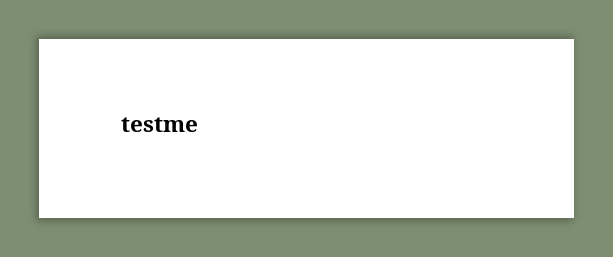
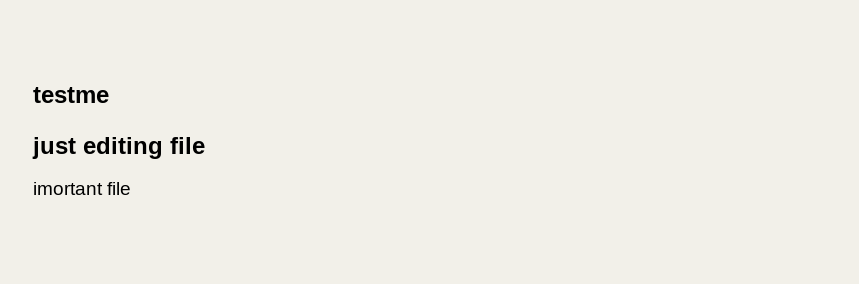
+ just editing file
+ imortant file

